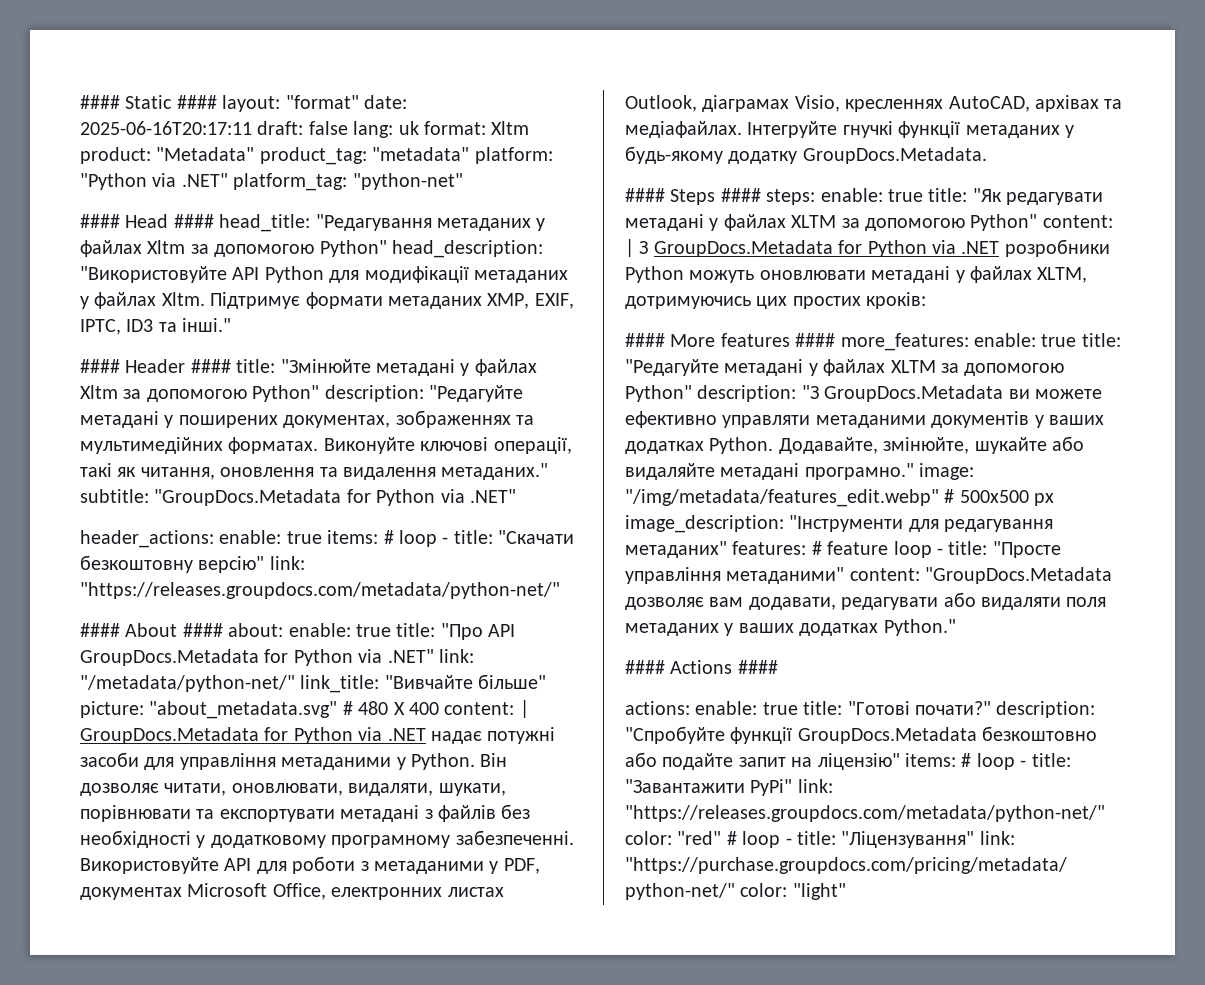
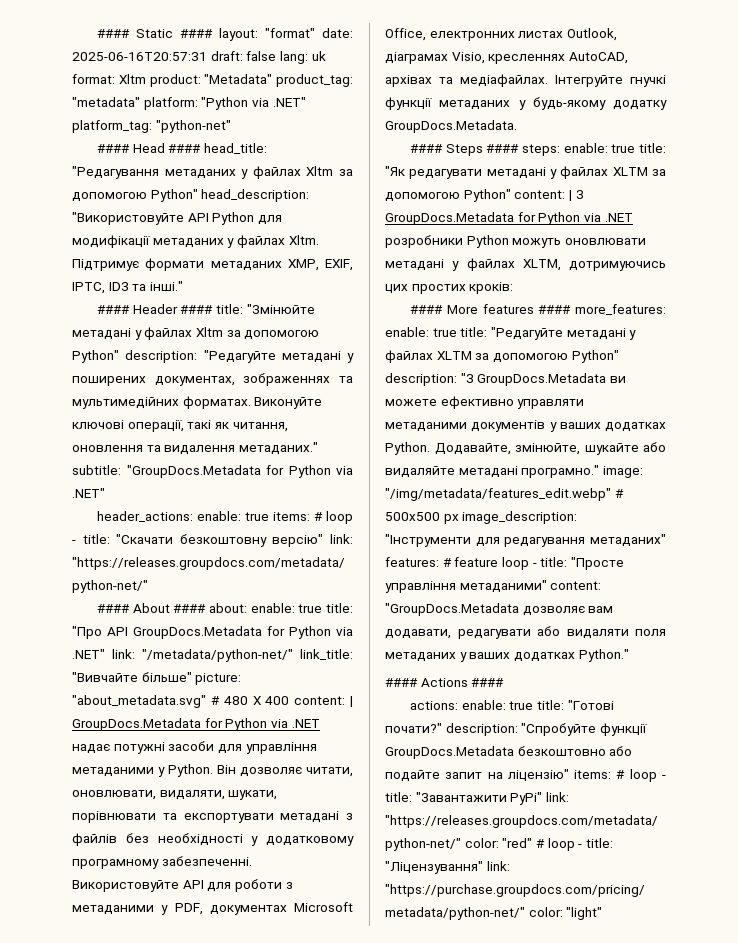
- #### Static #### layout: "format" date: 2025-06-16T20:17:11 draft: false lang: uk format: Xltm product: "Metadata" product_tag: "metadata" platform: "Python via .NET" platform_tag: "python-net"
+ #### Static #### layout: "format" date: 2025-06-16T20:57:31 draft: false lang: uk format: Xltm product: "Metadata" product_tag: "metadata" platform: "Python via .NET" platform_tag: "python-net"

